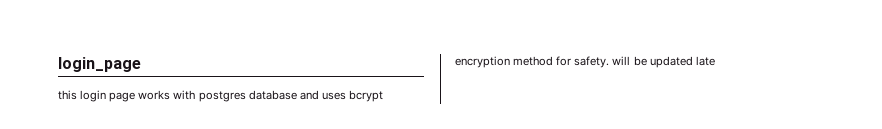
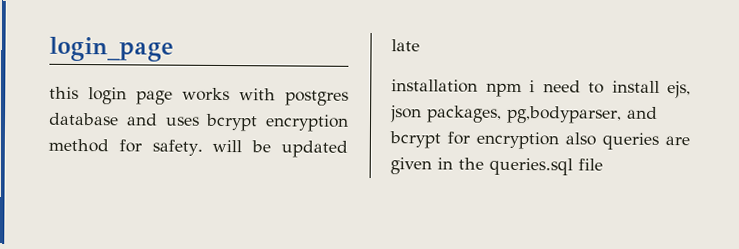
+ installation npm i need to install ejs, json packages, pg,bodyparser, and bcrypt for encryption also queries are given in the queries.sql file

